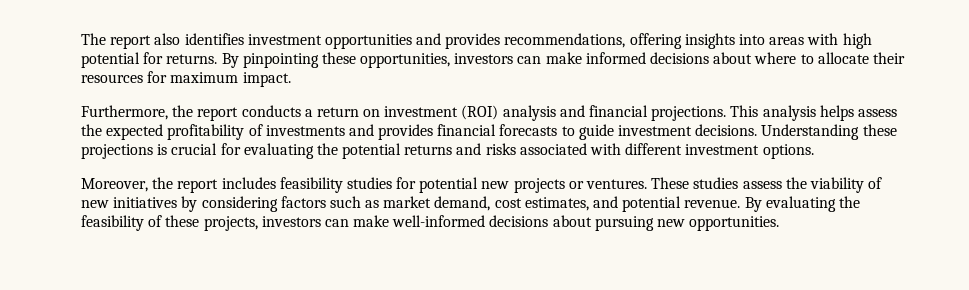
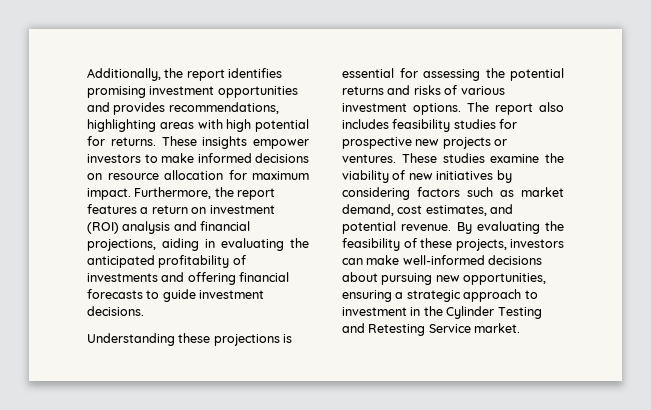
- The report also identifies investment opportunities and provides recommendations, offering insights into areas with high potential for returns.
+ Additionally, the report identifies promising investment opportunities and provides recommendations, highlighting areas with high potential for returns.
- By pinpointing these opportunities, investors can make informed decisions about where to allocate their resources for maximum impact.
- Furthermore, the report conducts a return on investment (ROI) analysis and financial projections. This analysis helps assess the expected profitability of investments and provides financial forecasts to guide investment decisions. Understanding these projections is crucial for evaluating the potential returns and risks associated with different investment options.
- Moreover, the report includes feasibility studies for potential new projects or ventures.
+ These insights empower investors to make informed decisions on resource allocation for maximum impact. Furthermore, the report features a return on investment (ROI) analysis and financial projections, aiding in evaluating the anticipated profitability of investments and offering financial forecasts to guide investment decisions.
+ Understanding these projections is essential for assessing the potential returns and risks of various investment options. The report also includes feasibility studies for prospective new projects or ventures.
- These studies assess the viability of new initiatives by considering factors such as market demand, cost estimates, and potential revenue.
+ These studies examine the viability of new initiatives by considering factors such as market demand, cost estimates, and potential revenue.
- By evaluating the feasibility of these projects, investors can make well-informed decisions about pursuing new opportunities.
+ By evaluating the feasibility of these projects, investors can make well-informed decisions about pursuing new opportunities, ensuring a strategic approach to investment in the Cylinder Testing and Retesting Service market.

